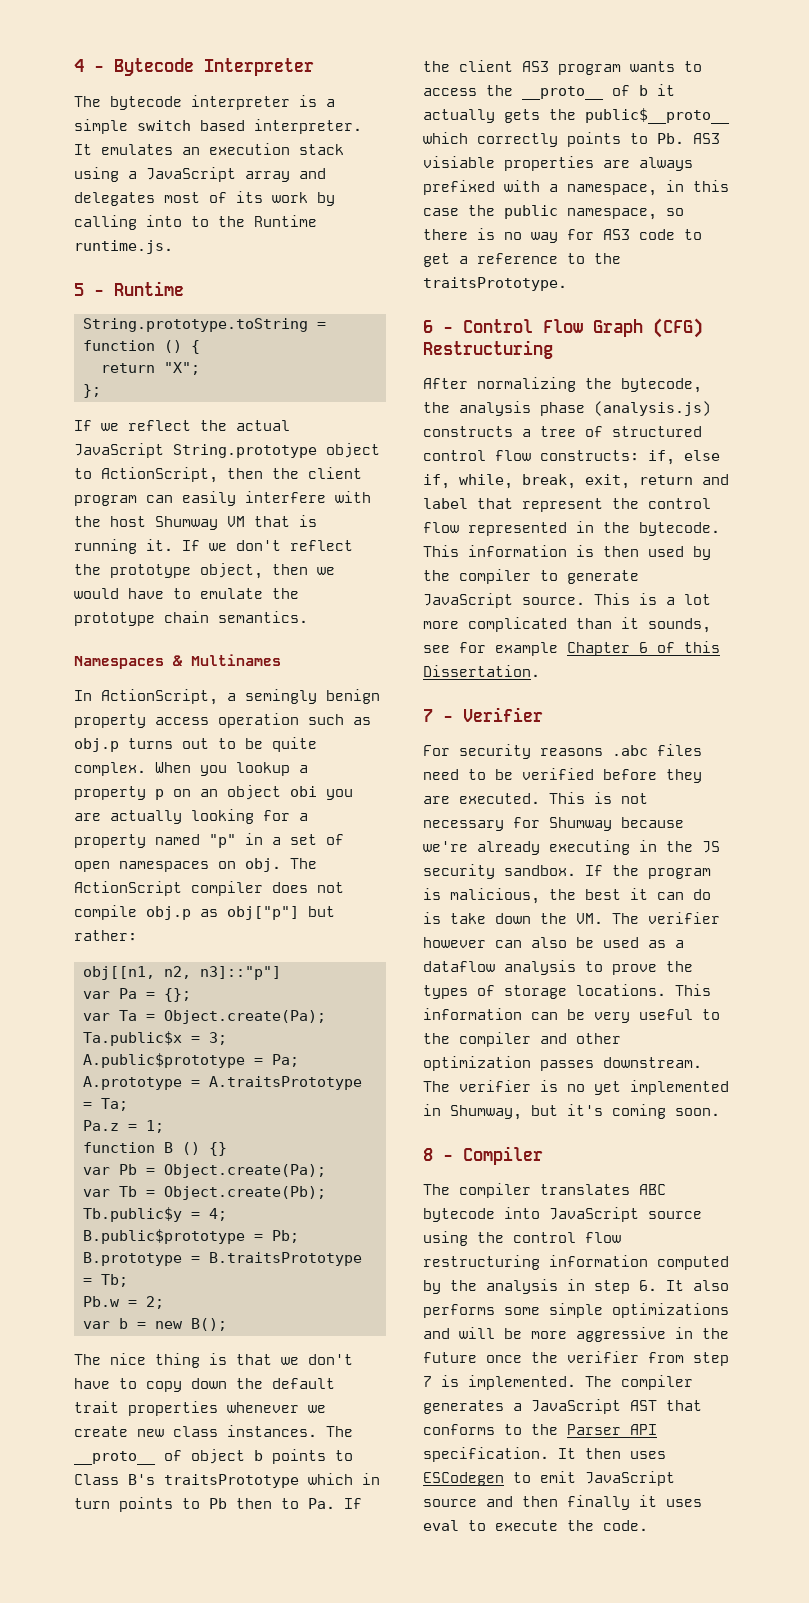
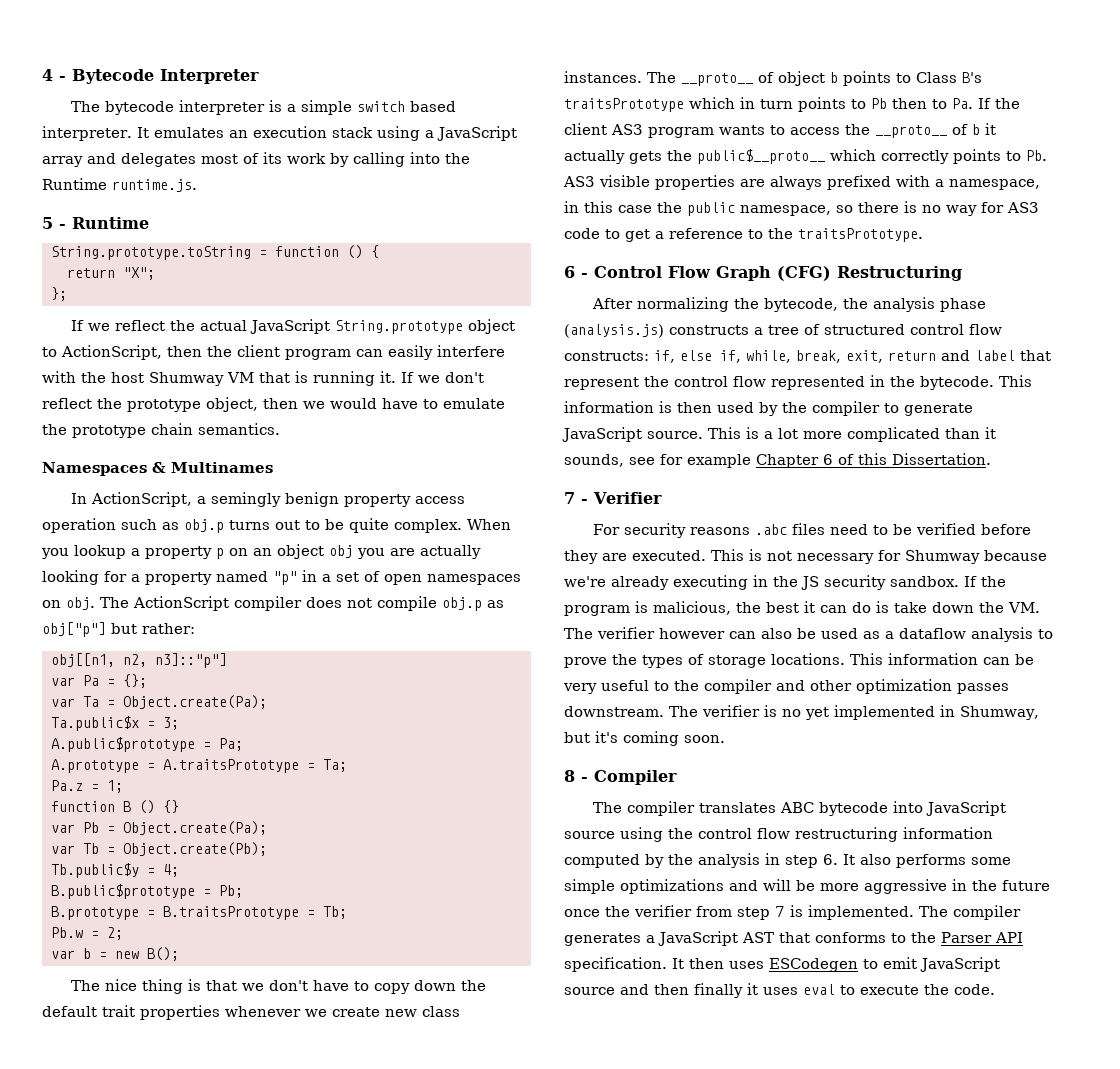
- It emulates an execution stack using a JavaScript array and delegates most of its work by calling into to the Runtime runtime.js.
+ It emulates an execution stack using a JavaScript array and delegates most of its work by calling into the Runtime runtime.js.
- When you lookup a property p on an object obi you are actually looking for a property named "p" in a set of open namespaces on obj.
+ When you lookup a property p on an object obj you are actually looking for a property named "p" in a set of open namespaces on obj.
- The __proto__ of object b points to Class B's traitsPrototype which in turn points to Pb then to Pa. If the client AS3 program wants to access the __proto__ of b it actually gets the public$__proto__ which correctly points to Pb. AS3 visiable properties are always prefixed with a namespace, in this case the public namespace, so there is no way for AS3 code to get a reference to the traitsPrototype.
+ The __proto__ of object b points to Class B's traitsPrototype which in turn points to Pb then to Pa. If the client AS3 program wants to access the __proto__ of b it actually gets the public$__proto__ which correctly points to Pb. AS3 visible properties are always prefixed with a namespace, in this case the public namespace, so there is no way for AS3 code to get a reference to the traitsPrototype.

